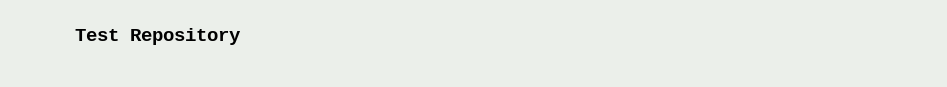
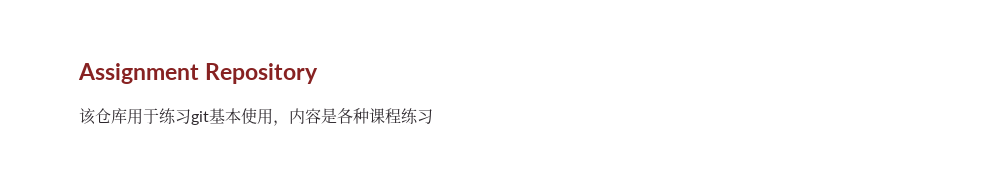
- Test Repository
+ Assignment Repository
+ 该仓库用于练习git基本使用，内容是各种课程练习

